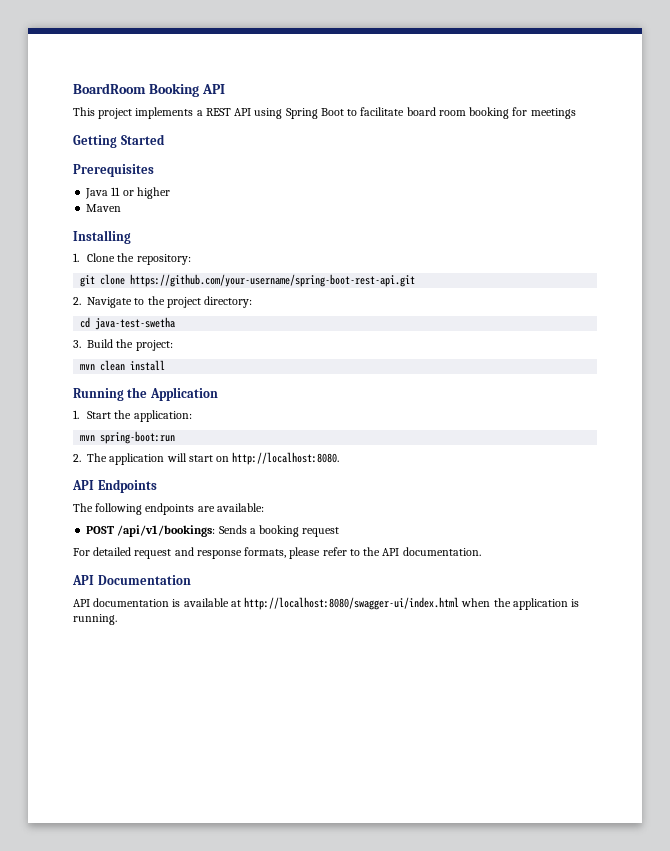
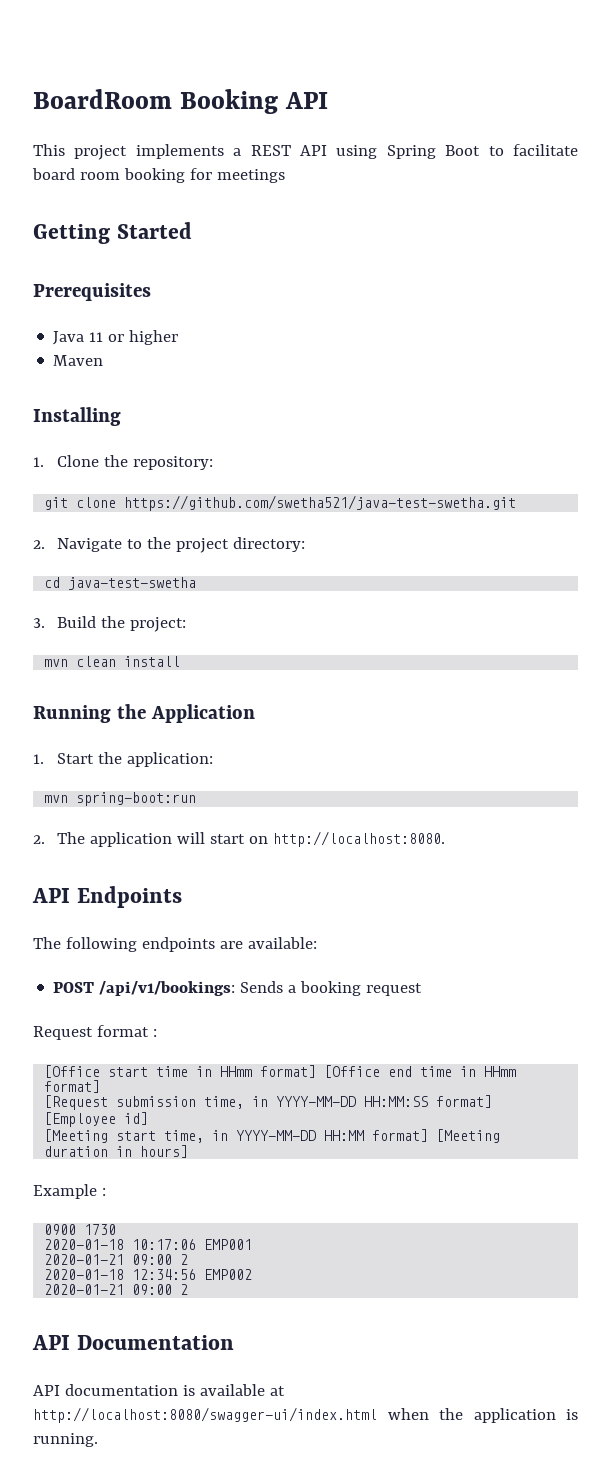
- git clone https://github.com/your-username/spring-boot-rest-api.git
+ git clone https://github.com/swetha521/java-test-swetha.git
- For detailed request and response formats, please refer to the API documentation.
+ Request format :
+ [Office start time in HHmm format] [Office end time in HHmm format]
+ [Request submission time, in YYYY-MM-DD HH:MM:SS format] [Employee id]
+ [Meeting start time, in YYYY-MM-DD HH:MM format] [Meeting duration in hours]
+ Example :
+ 0900 1730
+ 2020-01-18 10:17:06 EMP001
+ 2020-01-21 09:00 2
+ 2020-01-18 12:34:56 EMP002
+ 2020-01-21 09:00 2

